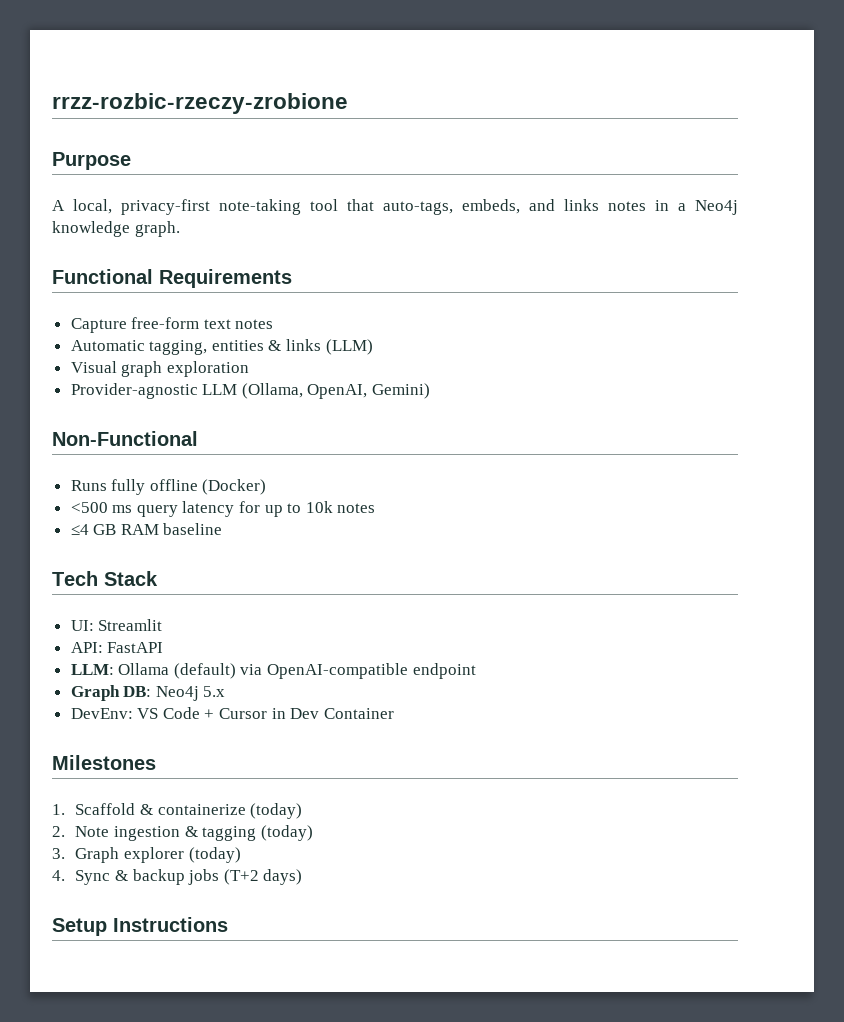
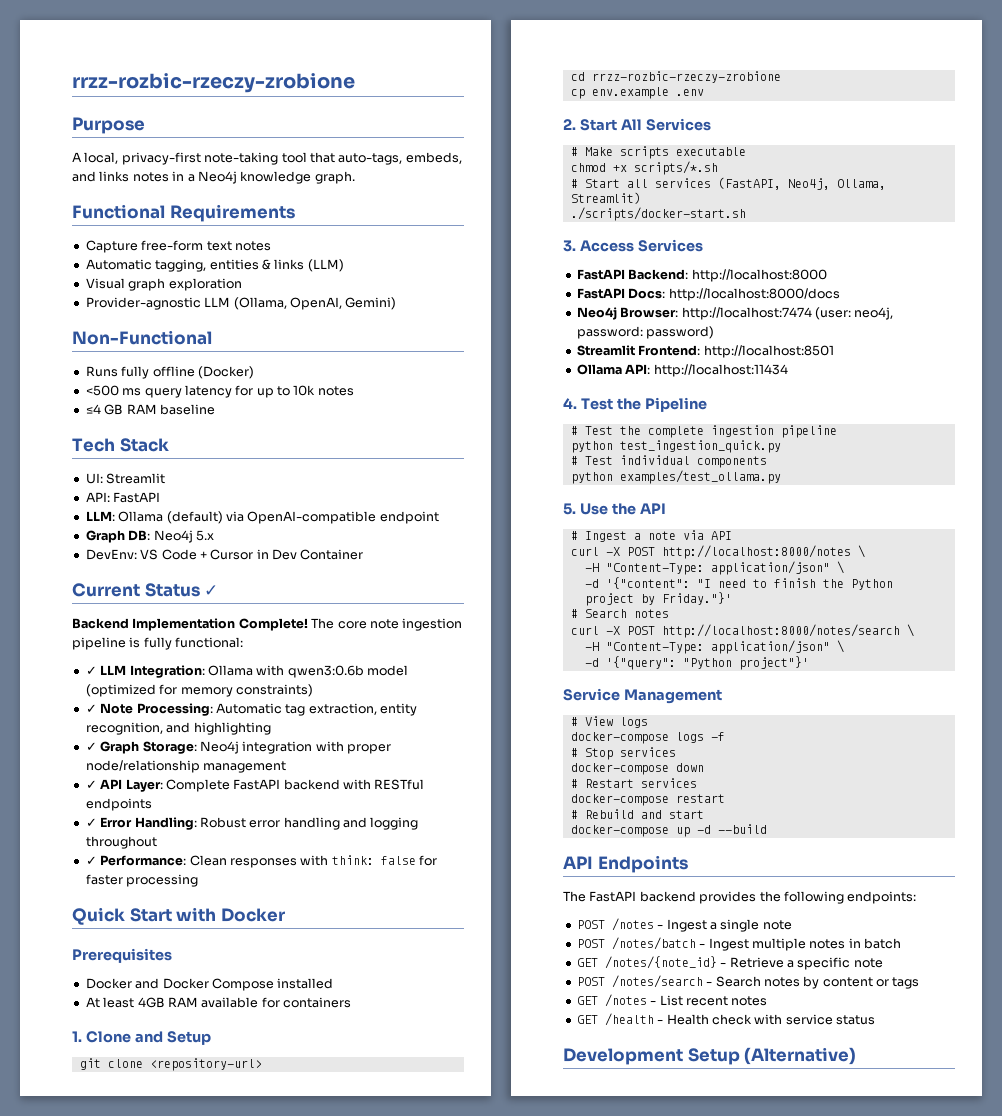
- Milestones
- 1. Scaffold & containerize (today)
- 2. Note ingestion & tagging (today)
- 3. Graph explorer (today)
- 4. Sync & backup jobs (T+2 days)
- Setup Instructions
+ Current Status ✓
+ Backend Implementation Complete! The core note ingestion pipeline is fully functional:
+ ✓ LLM Integration: Ollama with qwen3:0.6b model (optimized for memory constraints)
+ ✓ Note Processing: Automatic tag extraction, entity recognition, and highlighting
+ ✓ Graph Storage: Neo4j integration with proper node/relationship management
+ ✓ API Layer: Complete FastAPI backend with RESTful endpoints
+ ✓ Error Handling: Robust error handling and logging throughout
+ ✓ Performance: Clean responses with think: false for faster processing
+ Quick Start with Docker
+ Prerequisites
+ Docker and Docker Compose installed
+ At least 4GB RAM available for containers
+ 1. Clone and Setup
+ git clone <repository-url>
+ cd rrzz-rozbic-rzeczy-zrobione
+ cp env.example .env
+ 2. Start All Services
+ # Make scripts executable
+ chmod +x scripts/*.sh
+ # Start all services (FastAPI, Neo4j, Ollama, Streamlit)
+ ./scripts/docker-start.sh
+ 3. Access Services
+ FastAPI Backend: http://localhost:8000
+ FastAPI Docs: http://localhost:8000/docs
+ Neo4j Browser: http://localhost:7474 (user: neo4j, password: password)
+ Streamlit Frontend: http://localhost:8501
+ Ollama API: http://localhost:11434
+ 4. Test the Pipeline
+ # Test the complete ingestion pipeline
+ python test_ingestion_quick.py
+ # Test individual components
+ python examples/test_ollama.py
+ 5. Use the API
+ # Ingest a note via API
+ curl -X POST http://localhost:8000/notes \
+ -H "Content-Type: application/json" \
+ -d '{"content": "I need to finish the Python project by Friday."}'
+ # Search notes
+ curl -X POST http://localhost:8000/notes/search \
+ -H "Content-Type: application/json" \
+ -d '{"query": "Python project"}'
+ Service Management
+ # View logs
+ docker-compose logs -f
+ # Stop services
+ docker-compose down
+ # Restart services
+ docker-compose restart
+ # Rebuild and start
+ docker-compose up -d --build
+ API Endpoints
+ The FastAPI backend provides the following endpoints:
+ POST /notes - Ingest a single note
+ POST /notes/batch - Ingest multiple notes in batch
+ GET /notes/{note_id} - Retrieve a specific note
+ POST /notes/search - Search notes by content or tags
+ GET /notes - List recent notes
+ GET /health - Health check with service status
+ Development Setup (Alternative)

